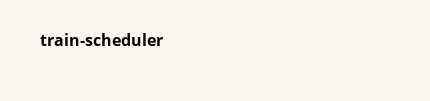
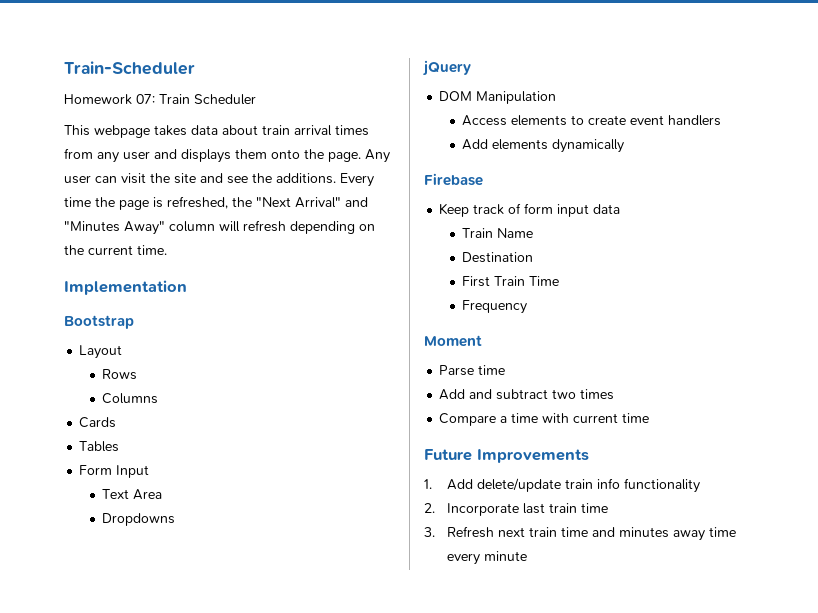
- train-scheduler
+ Train-Scheduler
+ Homework 07: Train Scheduler
+ This webpage takes data about train arrival times from any user and displays them onto the page. Any user can visit the site and see the additions. Every time the page is refreshed, the "Next Arrival" and "Minutes Away" column will refresh depending on the current time.
+ Implementation
+ Bootstrap
+ Layout
+ Rows
+ Columns
+ Cards
+ Tables
+ Form Input
+ Text Area
+ Dropdowns
+ jQuery
+ DOM Manipulation
+ Access elements to create event handlers
+ Add elements dynamically
+ Firebase
+ Keep track of form input data
+ Train Name
+ Destination
+ First Train Time
+ Frequency
+ Moment
+ Parse time
+ Add and subtract two times
+ Compare a time with current time
+ Future Improvements
+ 1. Add delete/update train info functionality
+ 2. Incorporate last train time
+ 3. Refresh next train time and minutes away time every minute

